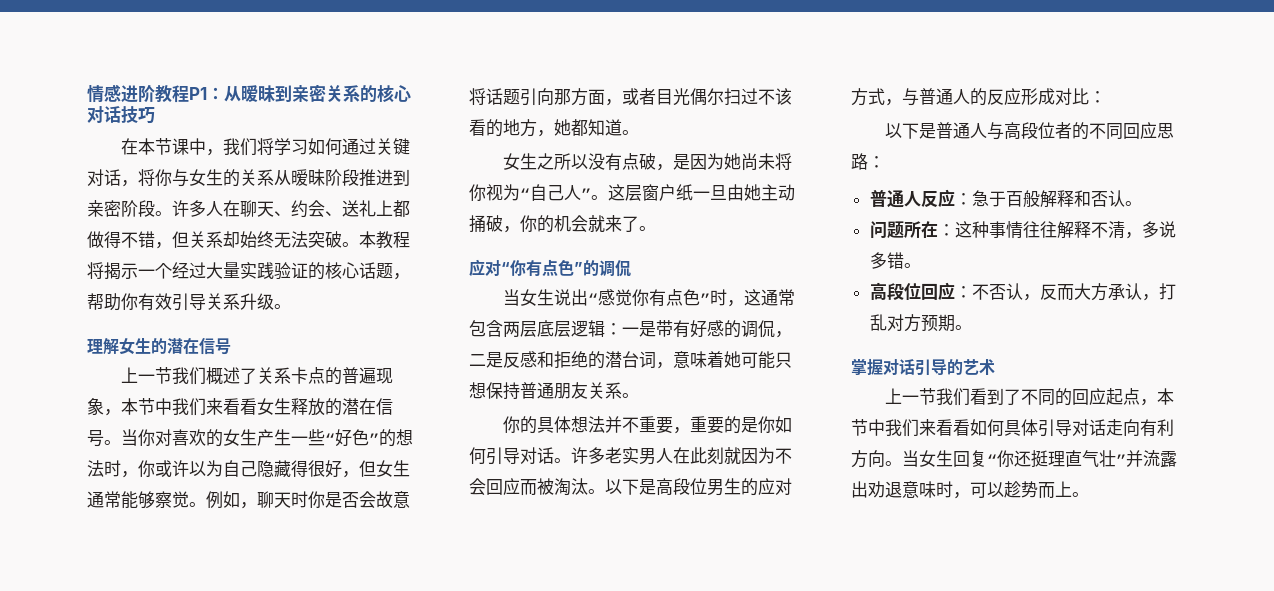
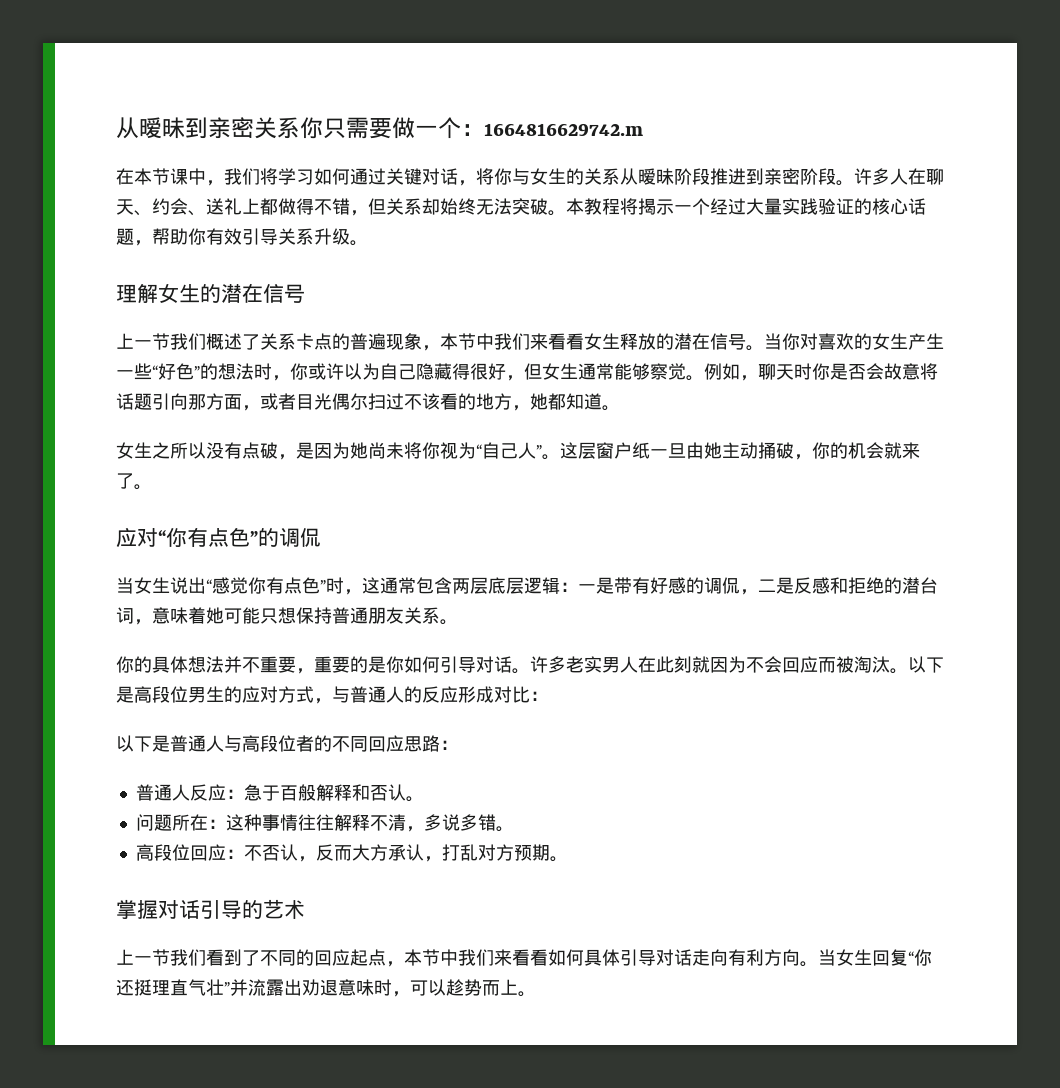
- 情感进阶教程P1：从暧昧到亲密关系的核心对话技巧
+ 从暧昧到亲密关系你只需要做一个：1664816629742.m

